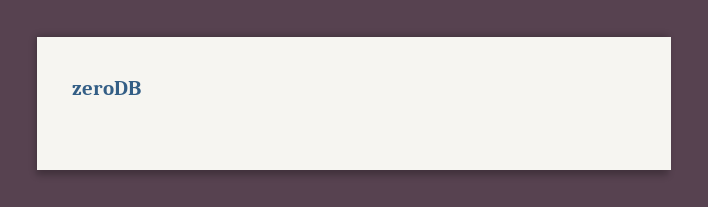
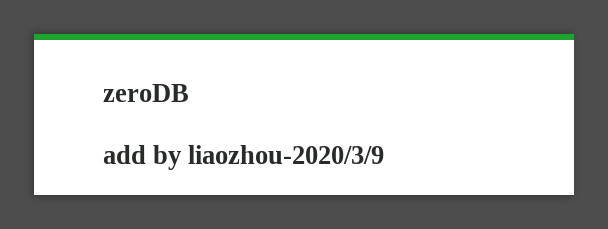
+ add by liaozhou-2020/3/9

